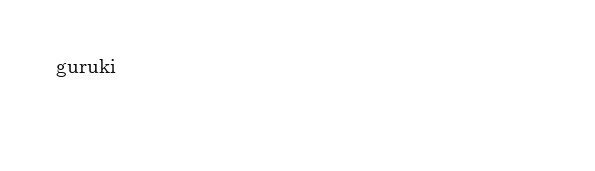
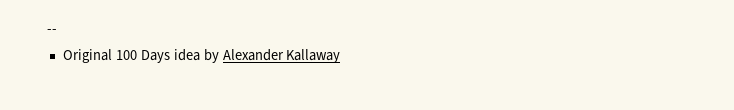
- guruki
+ --
+ Original 100 Days idea by Alexander Kallaway

